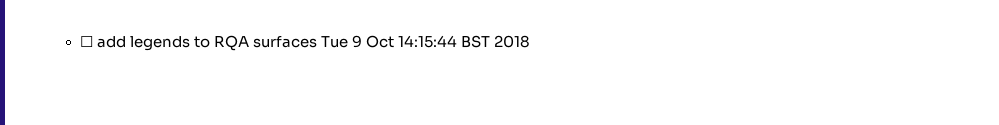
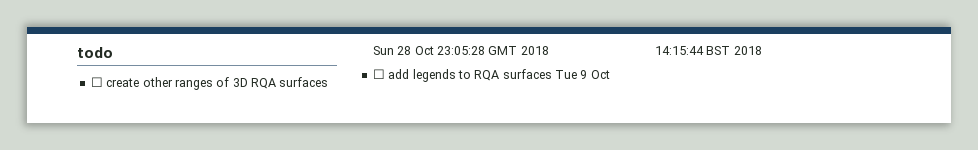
+ todo
+ ☐ create other ranges of 3D RQA surfaces Sun 28 Oct 23:05:28 GMT 2018

